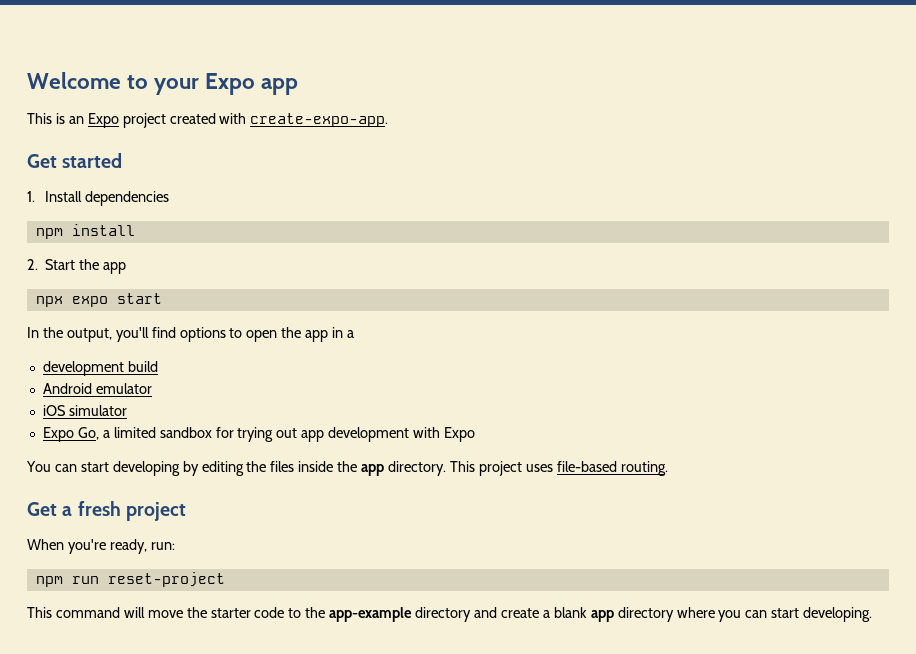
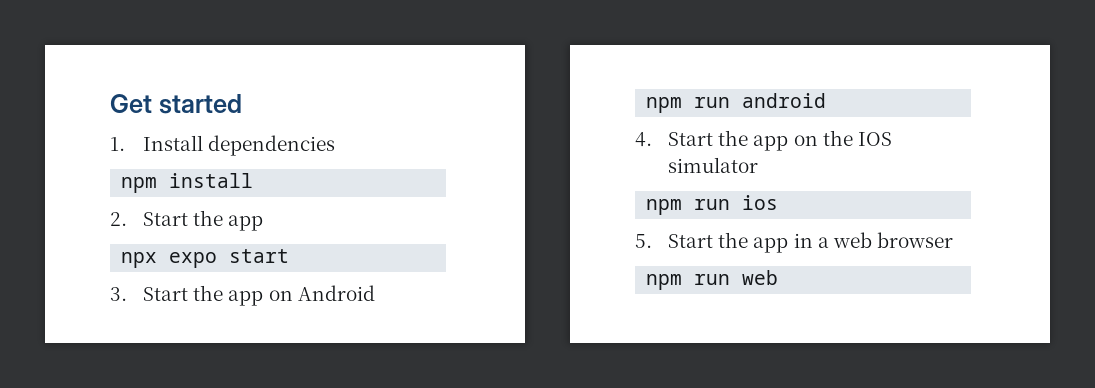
- Welcome to your Expo app
- This is an Expo project created with create-expo-app.
- In the output, you'll find options to open the app in a
- development build
- Android emulator
- iOS simulator
- Expo Go, a limited sandbox for trying out app development with Expo
- You can start developing by editing the files inside the app directory. This project uses file-based routing.
- Get a fresh project
- When you're ready, run:
- npm run reset-project
- This command will move the starter code to the app-example directory and create a blank app directory where you can start developing.
+ 3. Start the app on Android
+ npm run android
+ 4. Start the app on the IOS simulator
+ npm run ios
+ 5. Start the app in a web browser
+ npm run web

